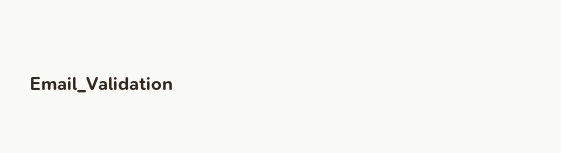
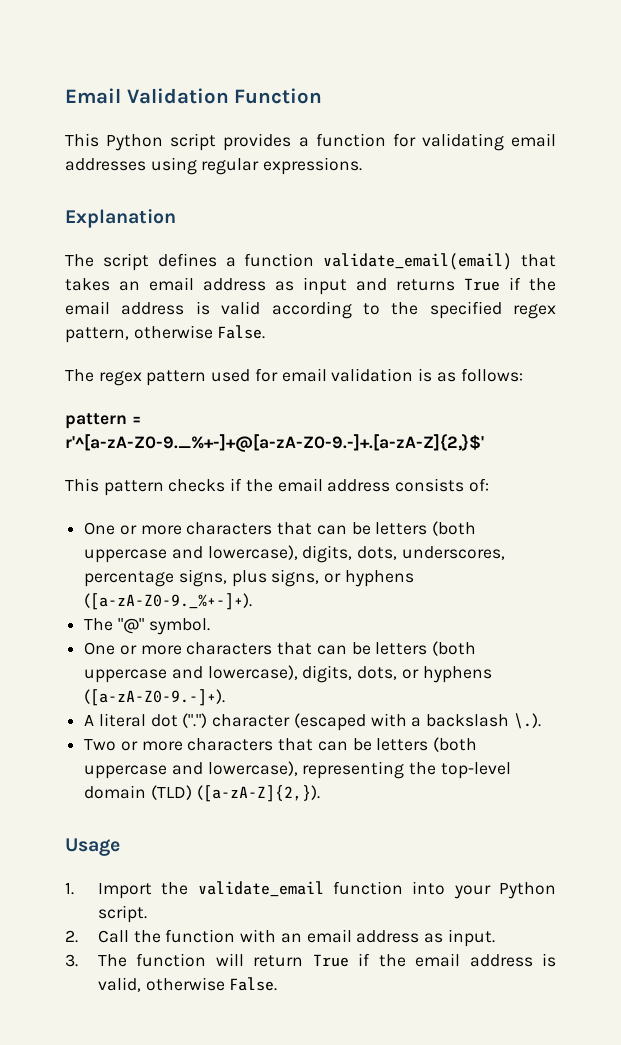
- Email_Validation
+ Email Validation Function
+ This Python script provides a function for validating email addresses using regular expressions.
+ Explanation
+ The script defines a function validate_email(email) that takes an email address as input and returns True if the email address is valid according to the specified regex pattern, otherwise False.
+ The regex pattern used for email validation is as follows:
+ pattern = r'^[a-zA-Z0-9._%+-]+@[a-zA-Z0-9.-]+.[a-zA-Z]{2,}$'
+ This pattern checks if the email address consists of:
+ One or more characters that can be letters (both uppercase and lowercase), digits, dots, underscores, percentage signs, plus signs, or hyphens ([a-zA-Z0-9._%+-]+).
+ The "@" symbol.
+ One or more characters that can be letters (both uppercase and lowercase), digits, dots, or hyphens ([a-zA-Z0-9.-]+).
+ A literal dot (".") character (escaped with a backslash \.).
+ Two or more characters that can be letters (both uppercase and lowercase), representing the top-level domain (TLD) ([a-zA-Z]{2,}).
+ Usage
+ 1. Import the validate_email function into your Python script.
+ 2. Call the function with an email address as input.
+ 3. The function will return True if the email address is valid, otherwise False.

